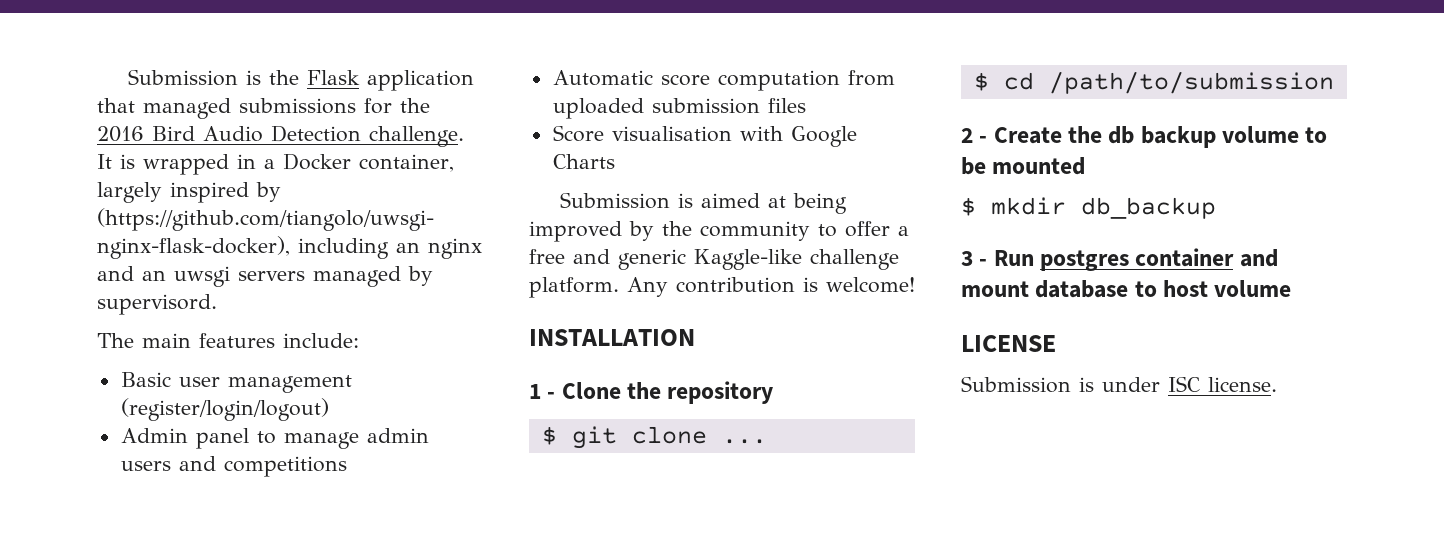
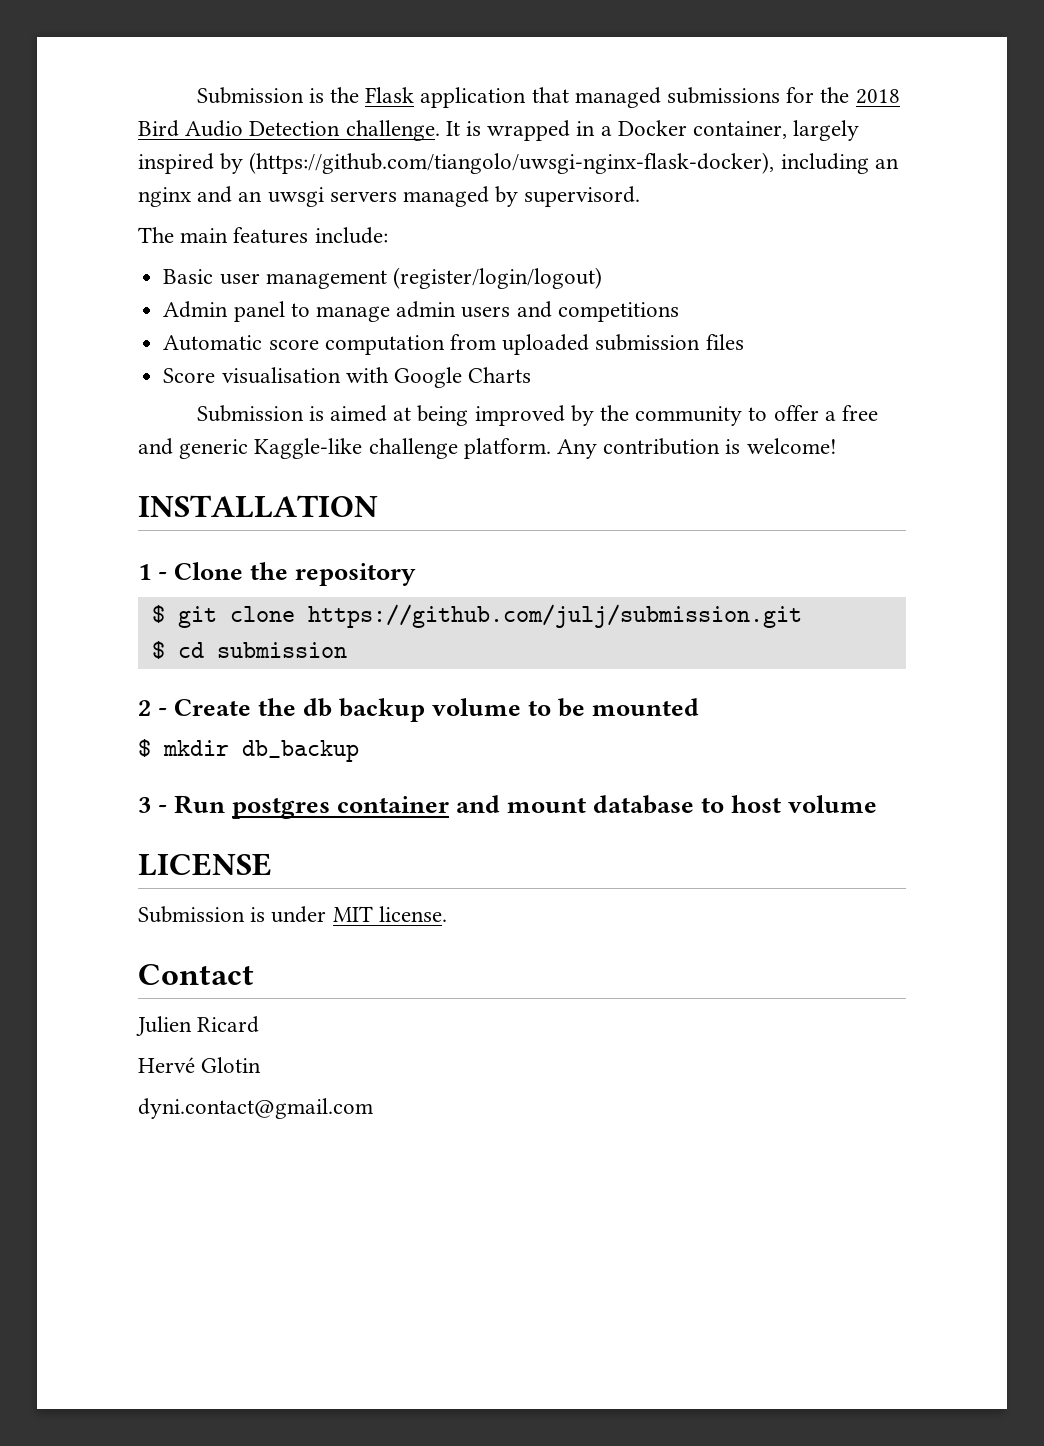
- Submission is the Flask application that managed submissions for the 2016 Bird Audio Detection challenge.
+ Submission is the Flask application that managed submissions for the 2018 Bird Audio Detection challenge.
- $ git clone ...
+ $ git clone https://github.com/julj/submission.git
- $ cd /path/to/submission
+ $ cd submission
- Submission is under ISC license.
+ Submission is under MIT license.
+ Contact
+ Julien Ricard
+ Hervé Glotin
+ dyni.contact@gmail.com

